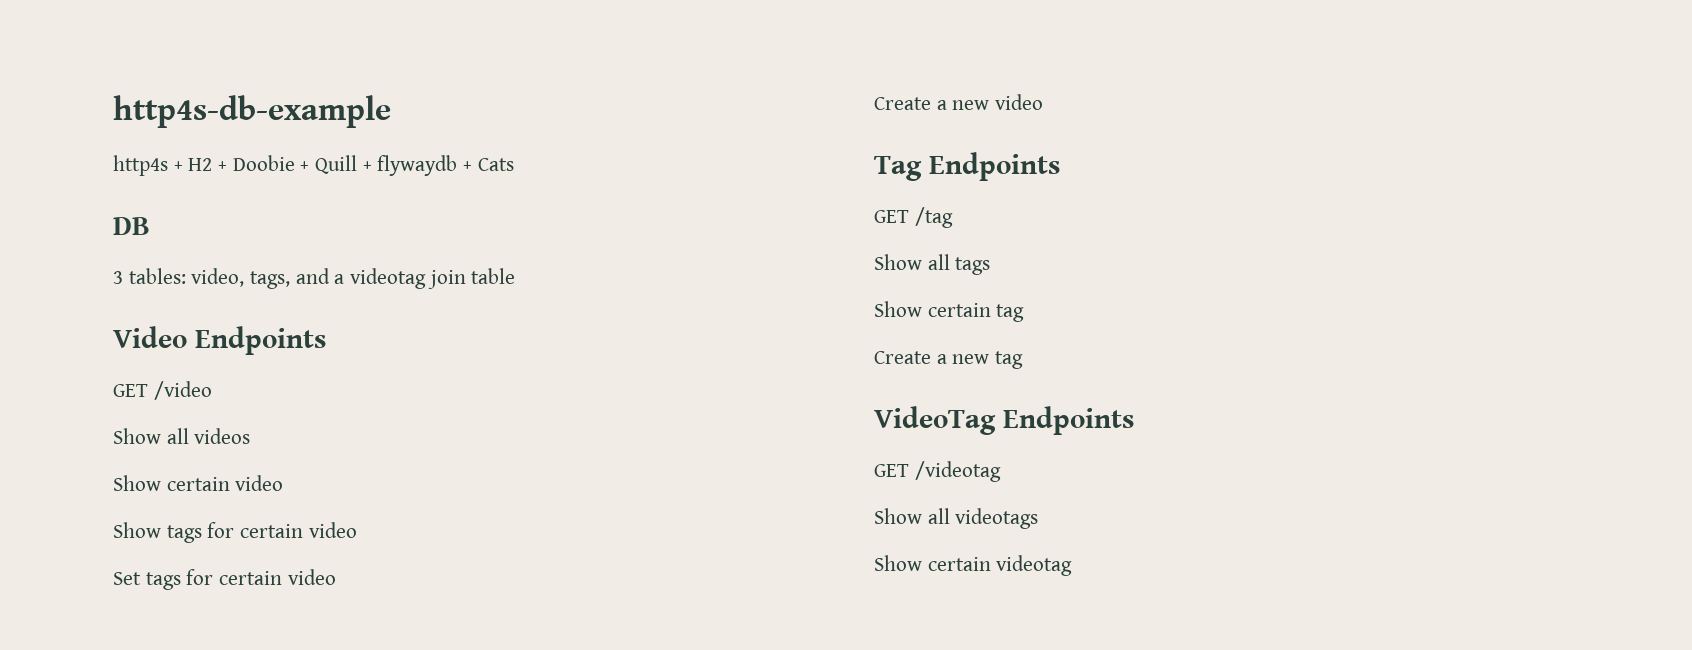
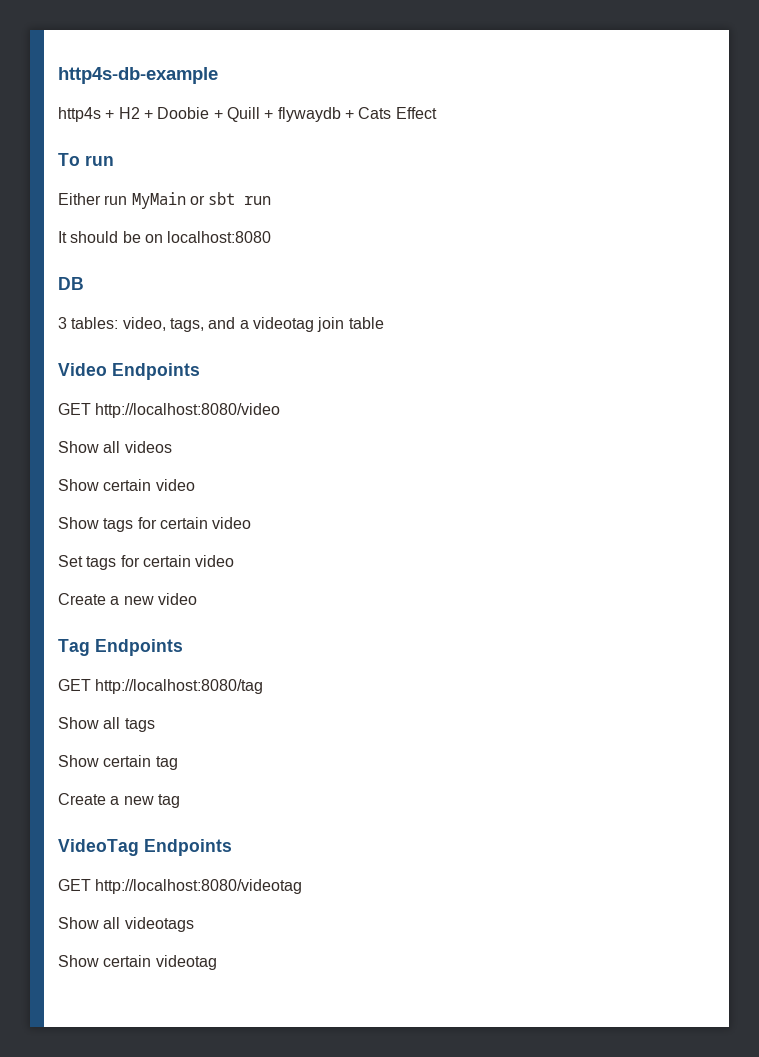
- http4s + H2 + Doobie + Quill + flywaydb + Cats
+ http4s + H2 + Doobie + Quill + flywaydb + Cats Effect
+ To run
+ Either run MyMain or sbt run
+ It should be on localhost:8080
- GET /video
+ GET http://localhost:8080/video
- GET /tag
+ GET http://localhost:8080/tag
- GET /videotag
+ GET http://localhost:8080/videotag

